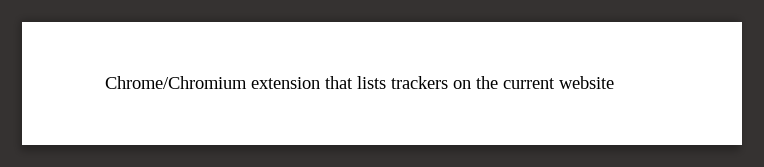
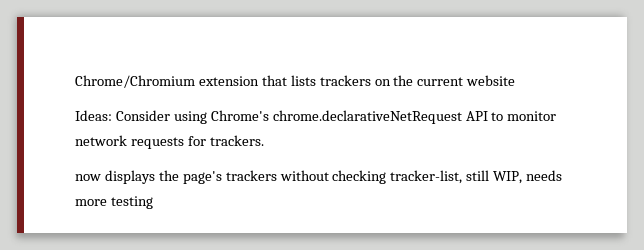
+ Ideas: Consider using Chrome's chrome.declarativeNetRequest API to monitor network requests for trackers.
+ now displays the page's trackers without checking tracker-list, still WIP, needs more testing

